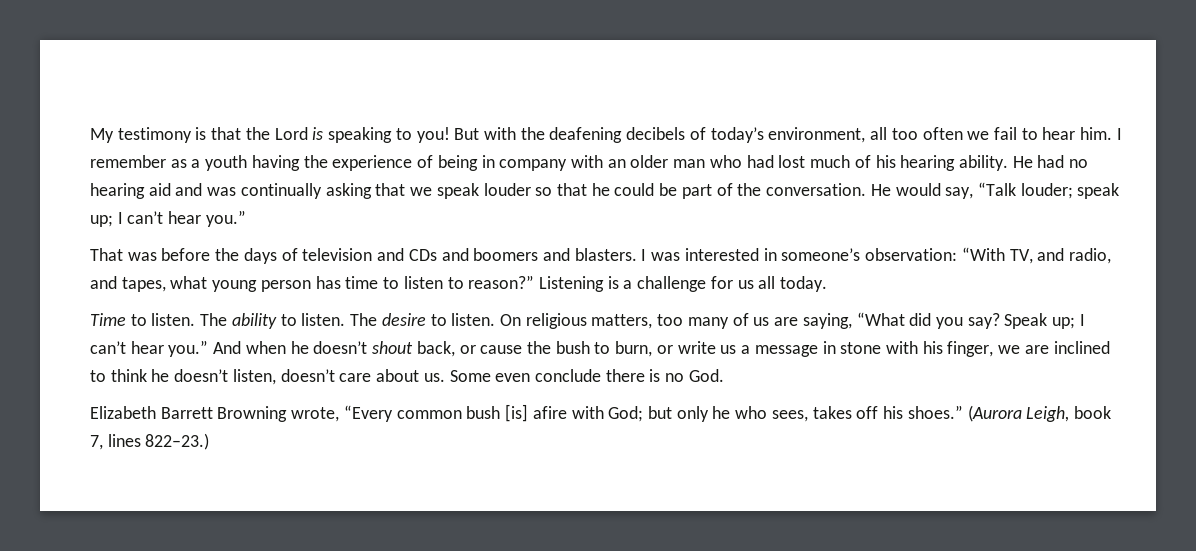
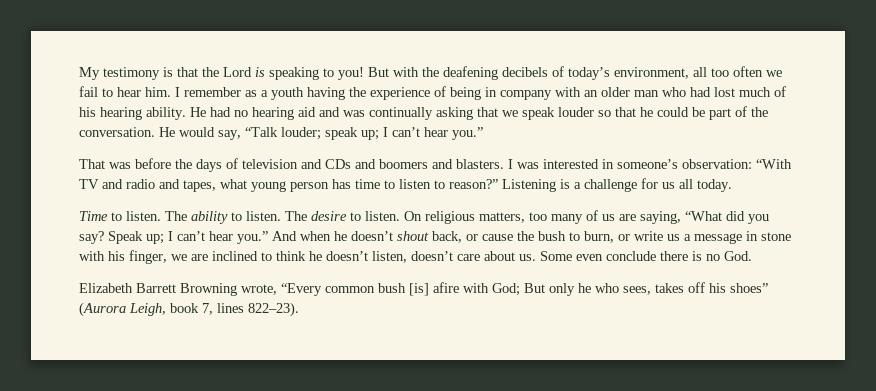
- I was interested in someone’s observation: “With TV, and radio, and tapes, what young person has time to listen to reason?”
+ I was interested in someone’s observation: “With TV and radio and tapes, what young person has time to listen to reason?”
- Elizabeth Barrett Browning wrote, “Every common bush [is] afire with God; but only he who sees, takes off his shoes.” (Aurora Leigh, book 7, lines 822–23.)
+ Elizabeth Barrett Browning wrote, “Every common bush [is] afire with God; But only he who sees, takes off his shoes” (Aurora Leigh, book 7, lines 822–23).

